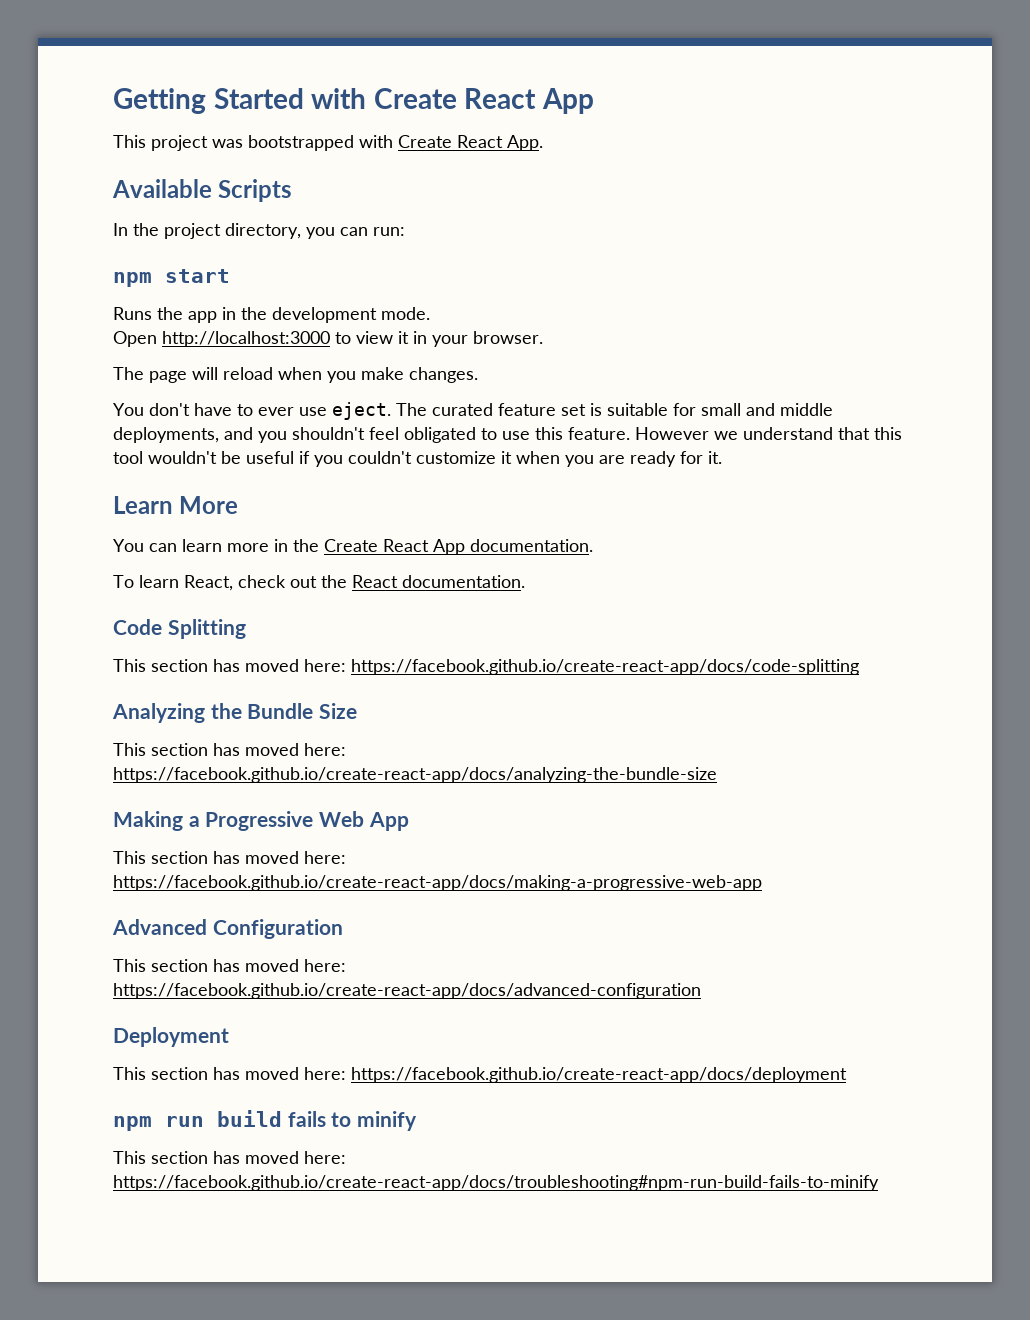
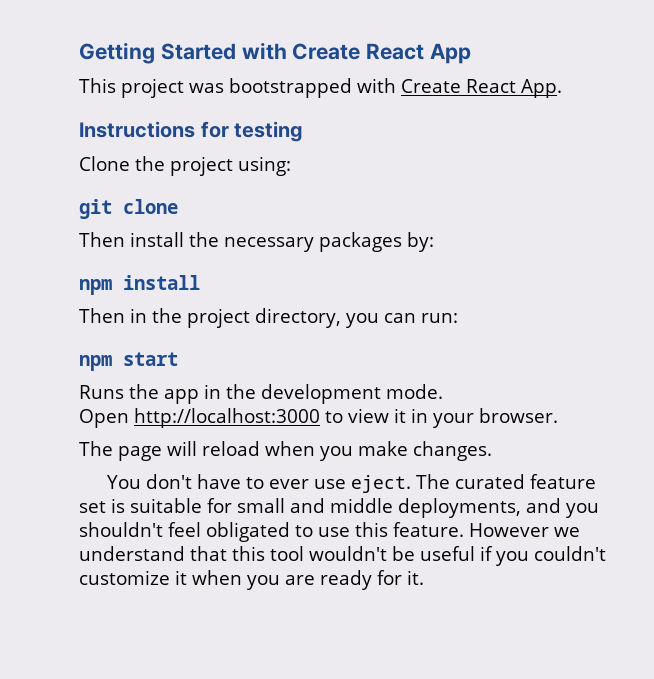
- Available Scripts
- In the project directory, you can run:
+ Instructions for testing
+ Clone the project using:
+ git clone
+ Then install the necessary packages by:
+ npm install
+ Then in the project directory, you can run:
- Learn More
- You can learn more in the Create React App documentation.
- To learn React, check out the React documentation.
- Code Splitting
- This section has moved here: https://facebook.github.io/create-react-app/docs/code-splitting
- Analyzing the Bundle Size
- This section has moved here: https://facebook.github.io/create-react-app/docs/analyzing-the-bundle-size
- Making a Progressive Web App
- This section has moved here: https://facebook.github.io/create-react-app/docs/making-a-progressive-web-app
- Advanced Configuration
- This section has moved here: https://facebook.github.io/create-react-app/docs/advanced-configuration
- Deployment
- This section has moved here: https://facebook.github.io/create-react-app/docs/deployment
- npm run build fails to minify
- This section has moved here: https://facebook.github.io/create-react-app/docs/troubleshooting#npm-run-build-fails-to-minify

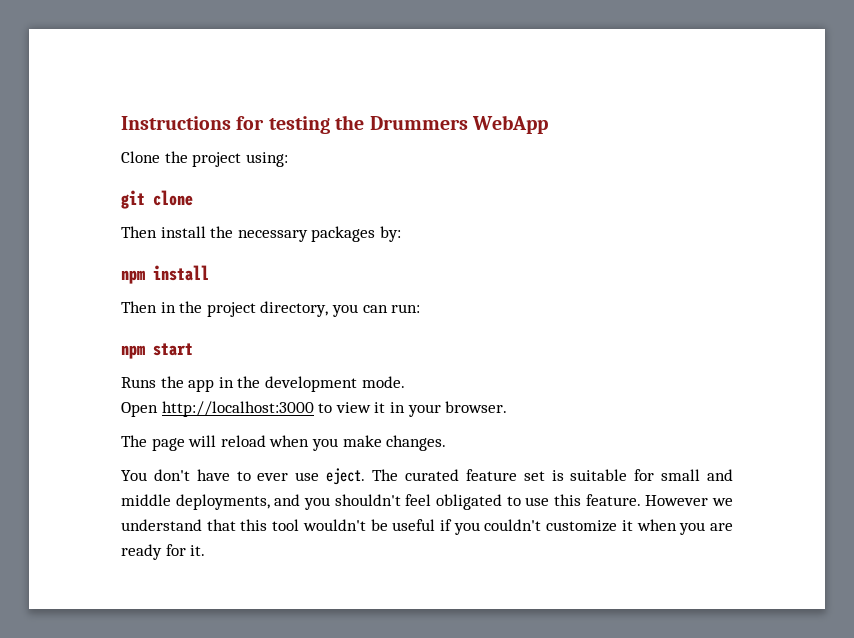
- Getting Started with Create React App
- This project was bootstrapped with Create React App.
- Instructions for testing
+ Instructions for testing the Drummers WebApp

